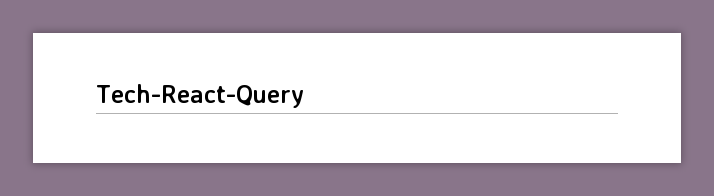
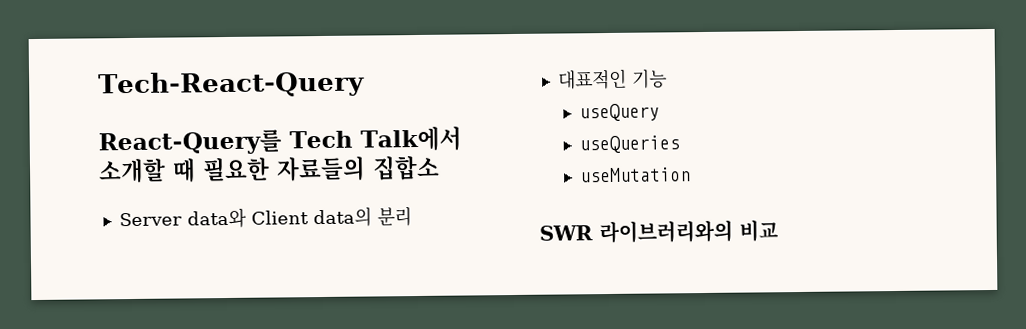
+ React-Query를 Tech Talk에서 소개할 때 필요한 자료들의 집합소
+ Server data와 Client data의 분리
+ 대표적인 기능
+ useQuery
+ useQueries
+ useMutation
+ SWR 라이브러리와의 비교

